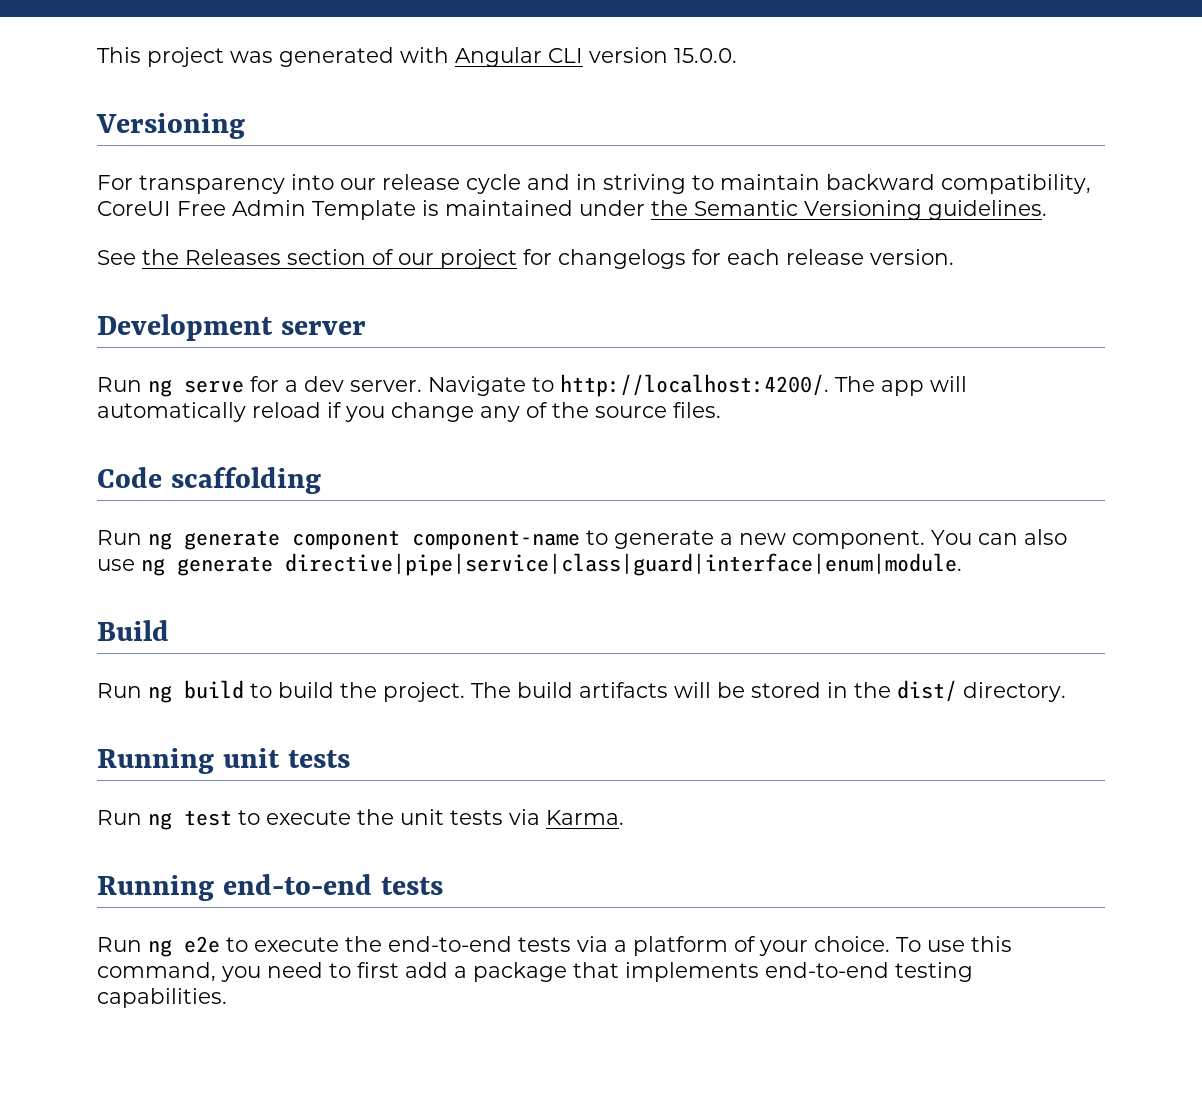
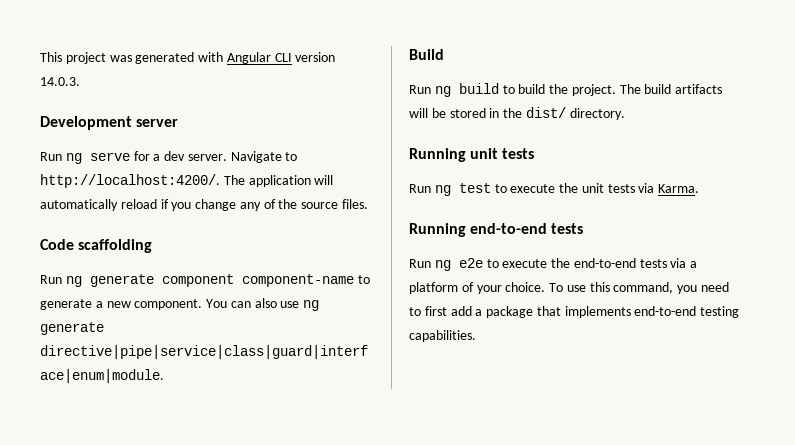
- This project was generated with Angular CLI version 15.0.0.
- Versioning
- For transparency into our release cycle and in striving to maintain backward compatibility, CoreUI Free Admin Template is maintained under the Semantic Versioning guidelines.
- See the Releases section of our project for changelogs for each release version.
+ This project was generated with Angular CLI version 14.0.3.
- The app will automatically reload if you change any of the source files.
+ The application will automatically reload if you change any of the source files.

